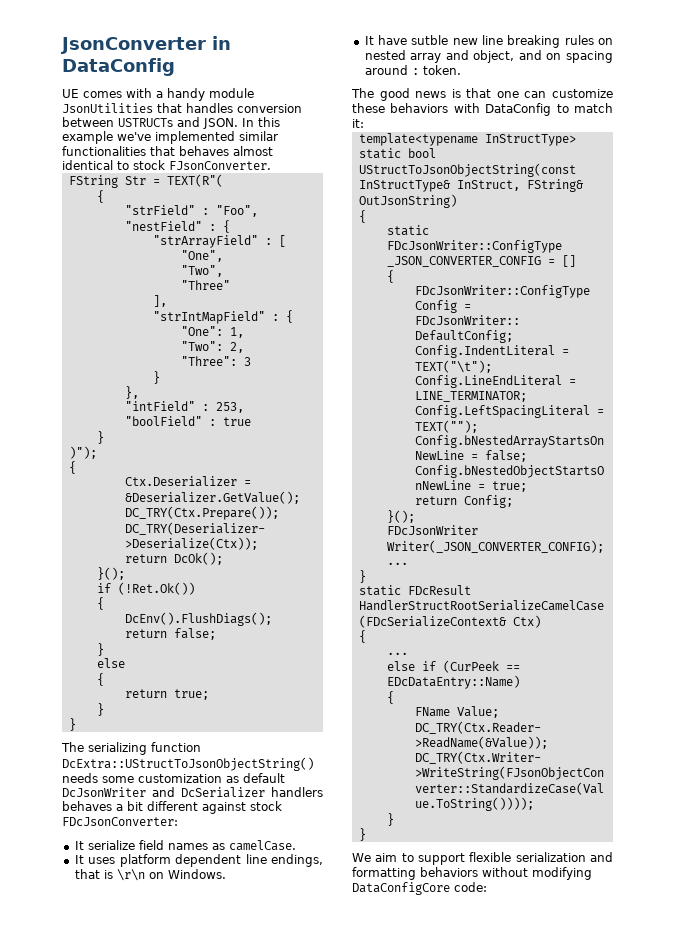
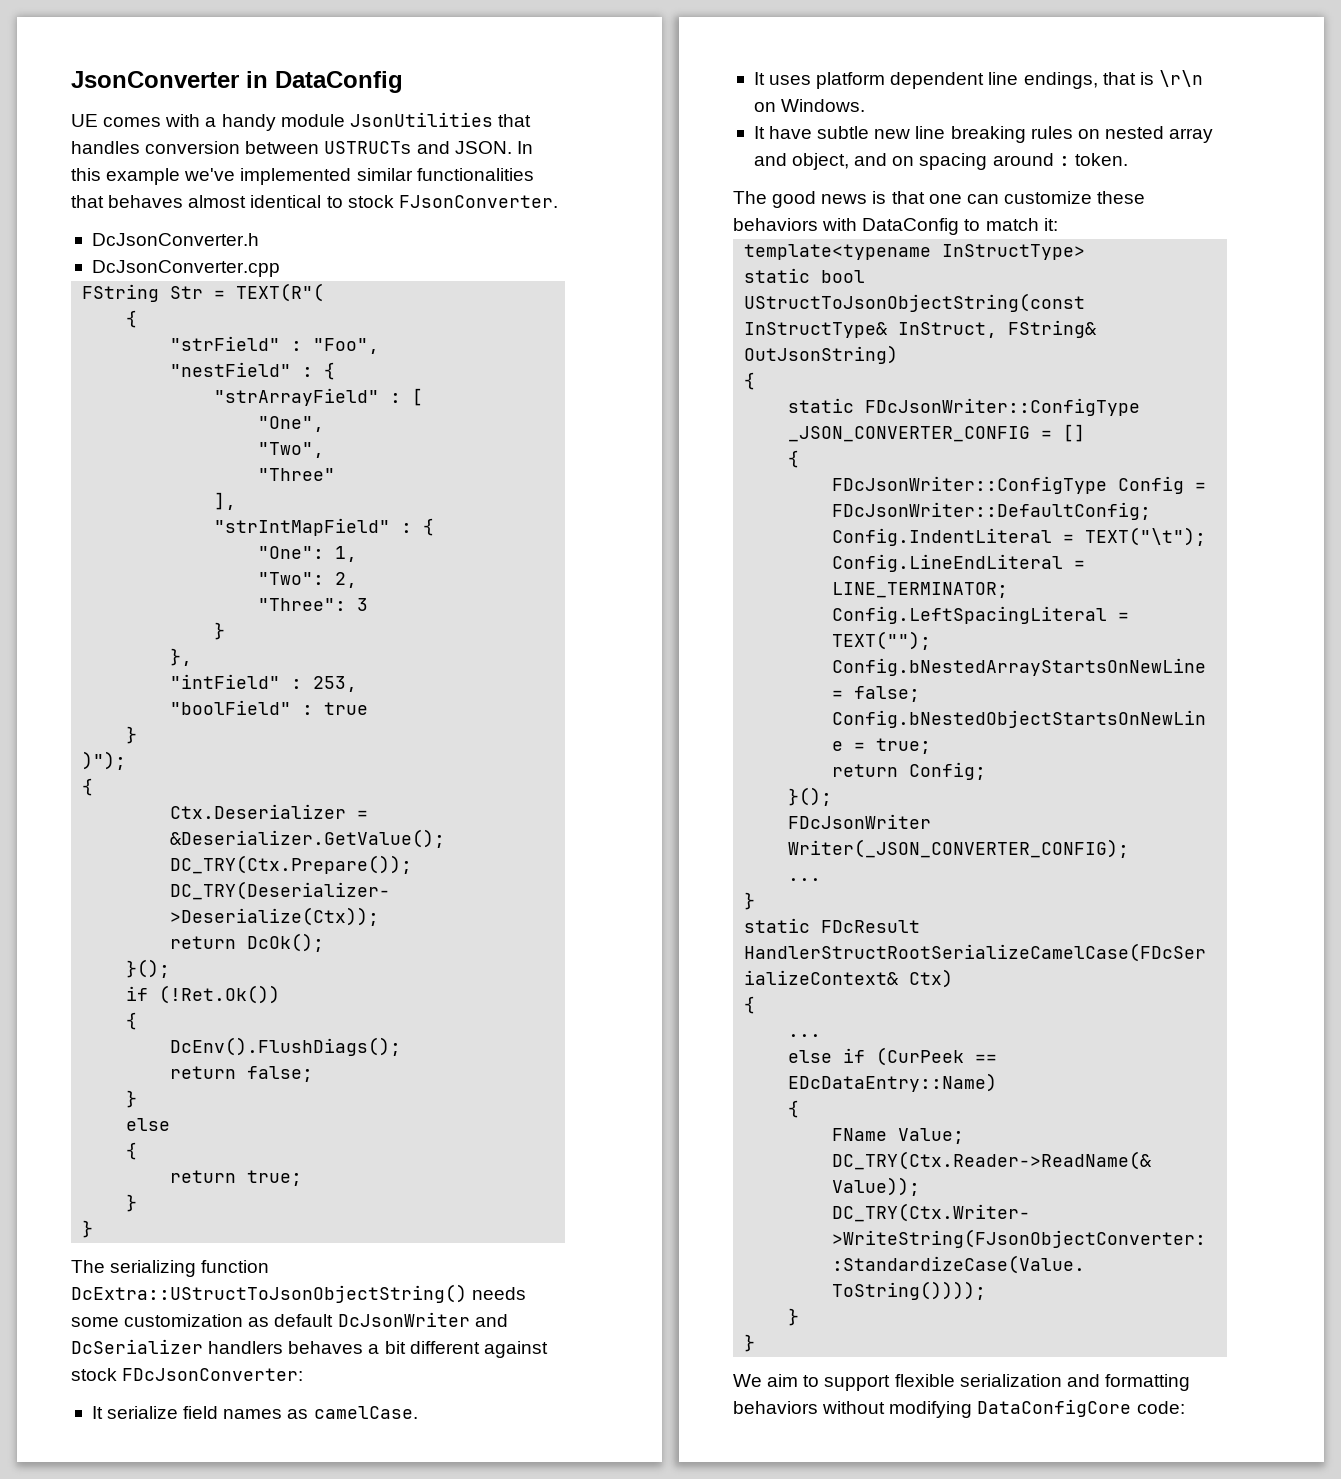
+ DcJsonConverter.h
+ DcJsonConverter.cpp
- It have sutble new line breaking rules on nested array and object, and on spacing around : token.
+ It have subtle new line breaking rules on nested array and object, and on spacing around : token.

